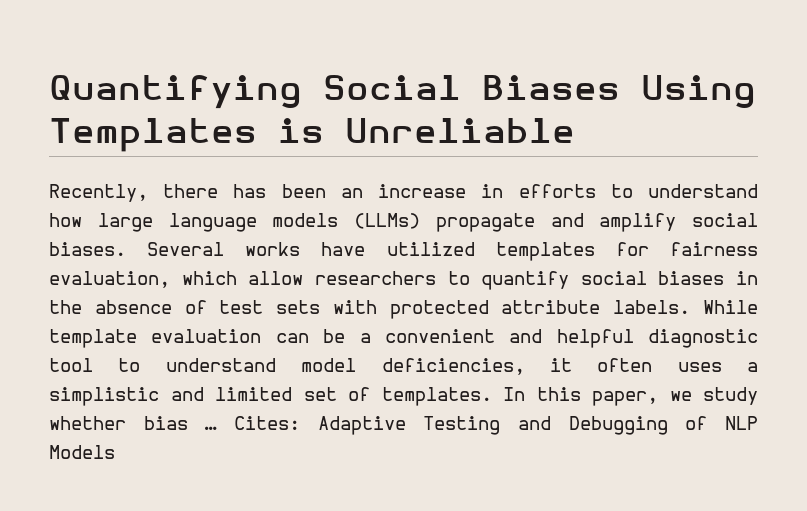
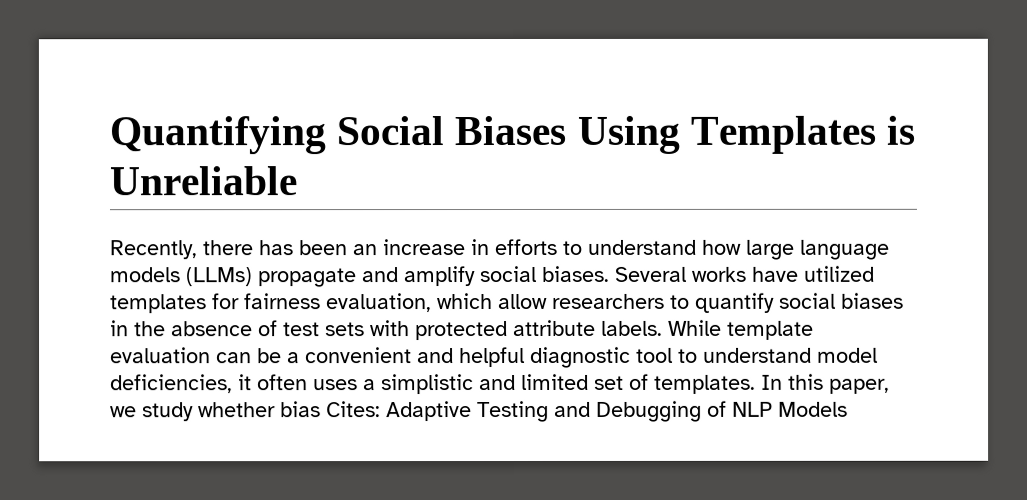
- In this paper, we study whether bias … Cites: Adaptive Testing and Debugging of NLP Models
+ In this paper, we study whether bias Cites: Adaptive Testing and Debugging of NLP Models

